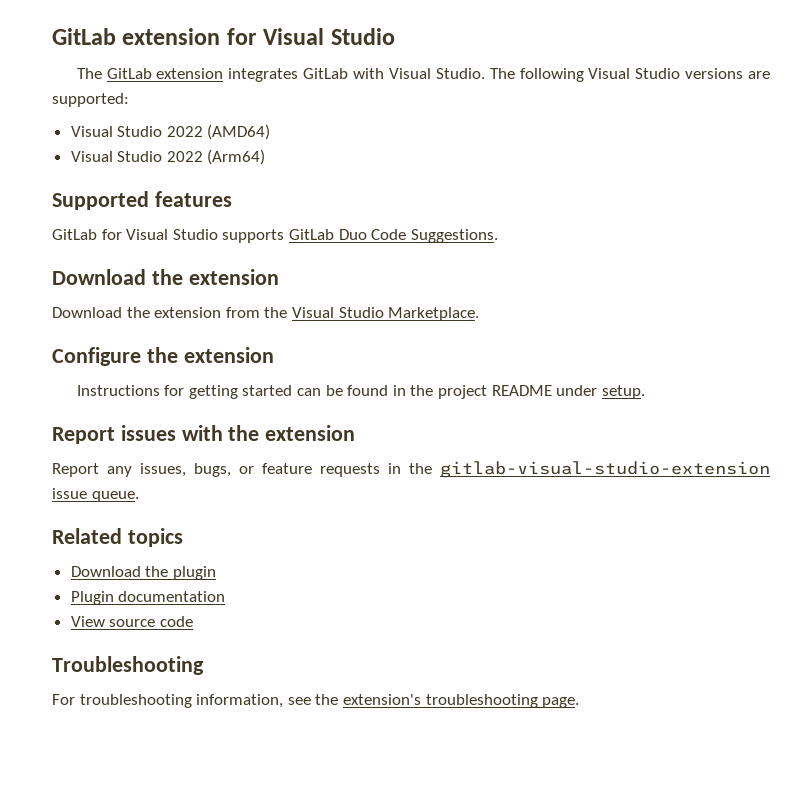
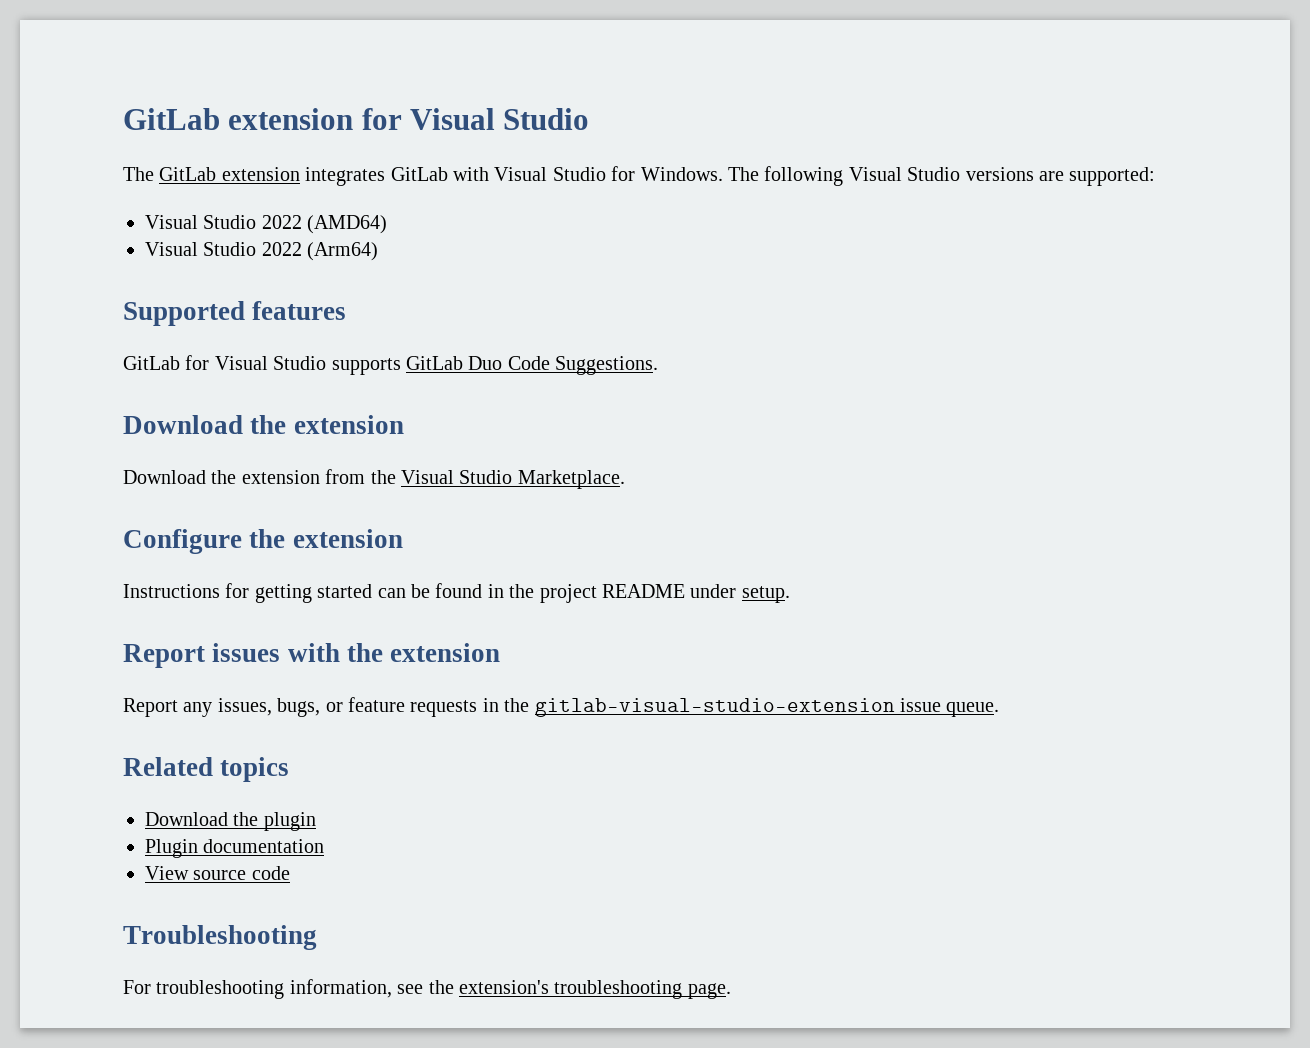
- The GitLab extension integrates GitLab with Visual Studio.
+ The GitLab extension integrates GitLab with Visual Studio for Windows.

